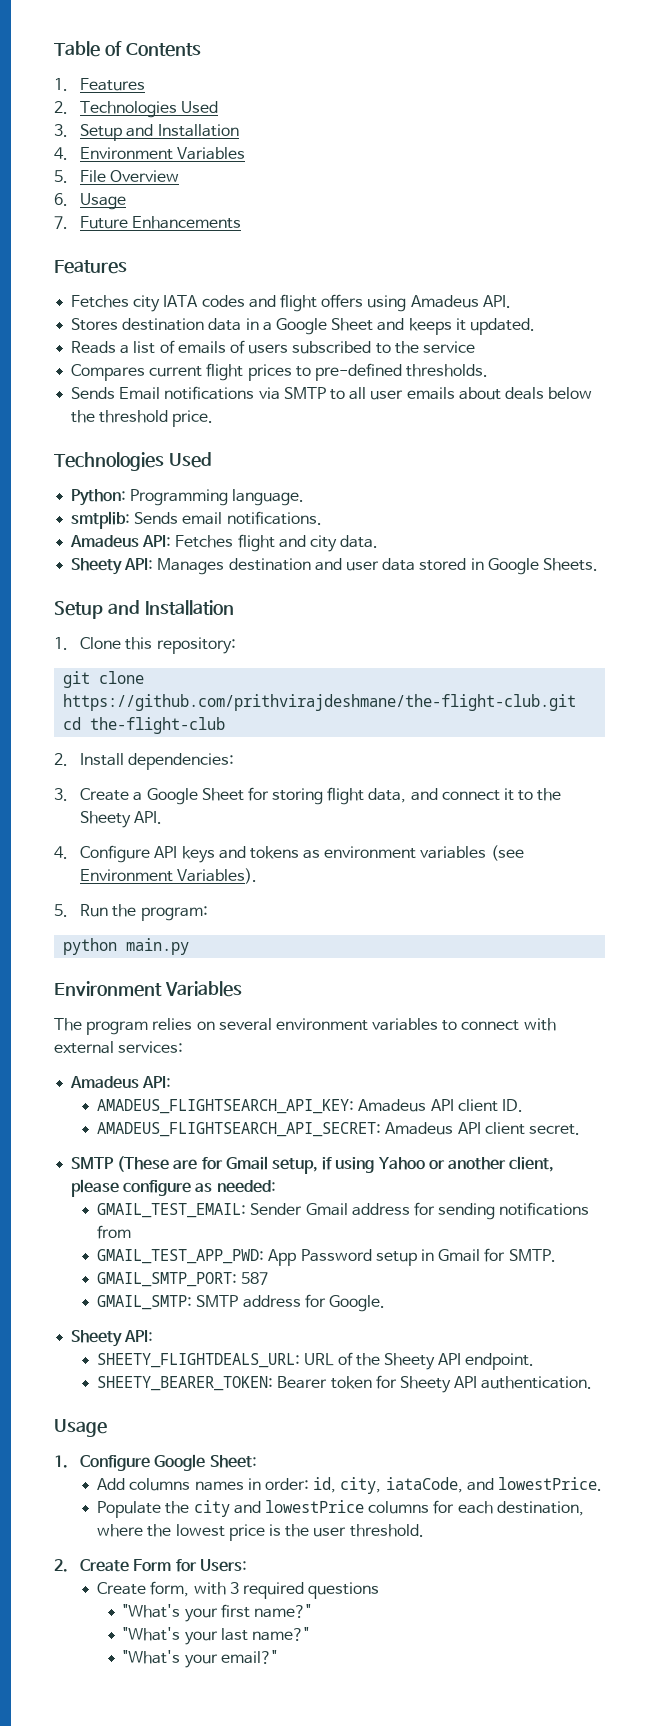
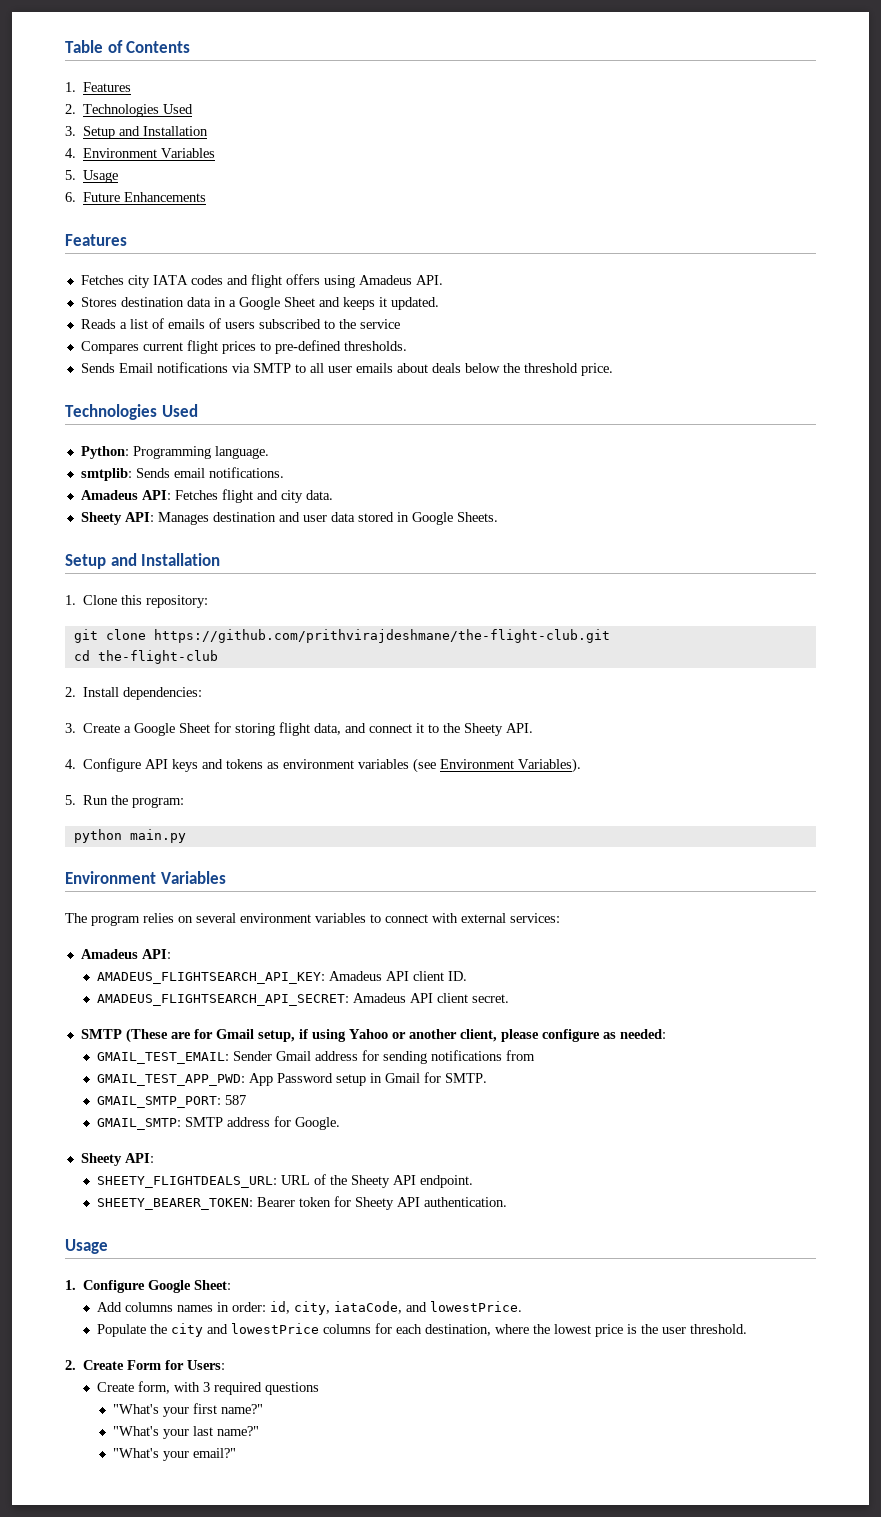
- 5. File Overview
- 6. Usage
- 7. Future Enhancements
+ 5. Usage
+ 6. Future Enhancements

